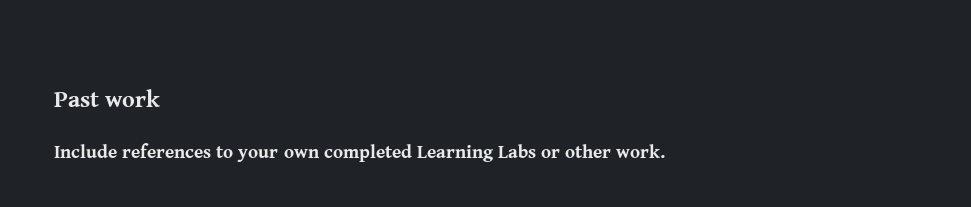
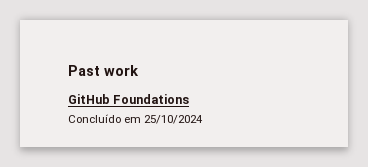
- Include references to your own completed Learning Labs or other work.
+ GitHub Foundations
+ Concluído em 25/10/2024

